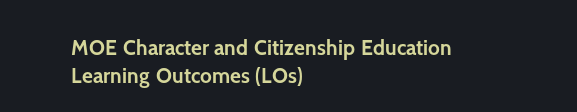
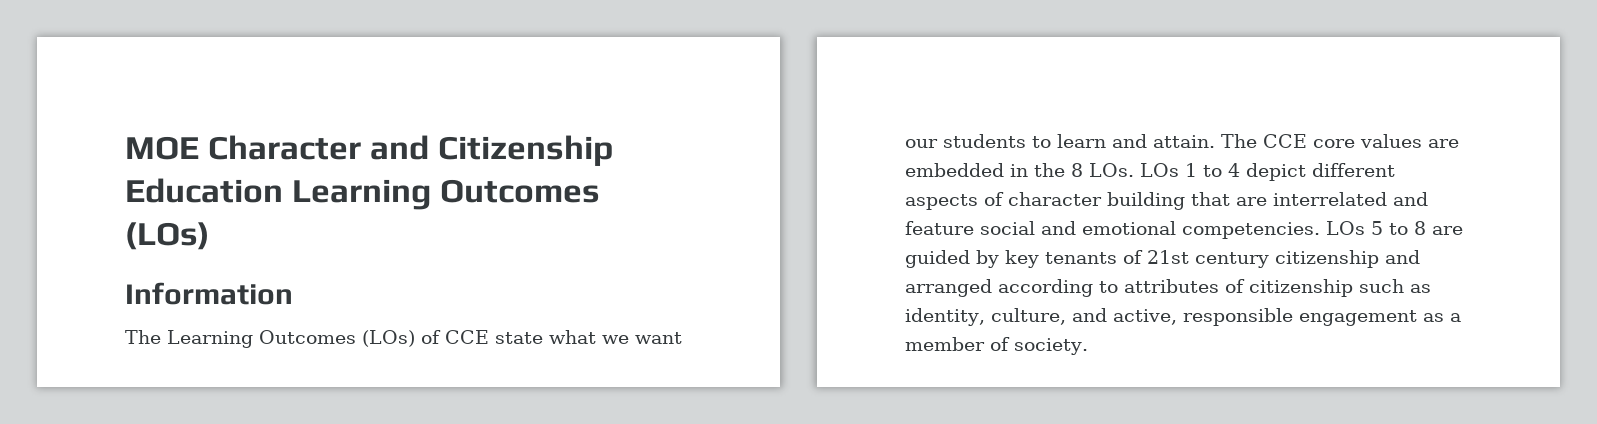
+ Information
+ The Learning Outcomes (LOs) of CCE state what we want our students to learn and attain. The CCE core values are embedded in the 8 LOs. LOs 1 to 4 depict different aspects of character building that are interrelated and feature social and emotional competencies. LOs 5 to 8 are guided by key tenants of 21st century citizenship and arranged according to attributes of citizenship such as identity, culture, and active, responsible engagement as a member of society.

